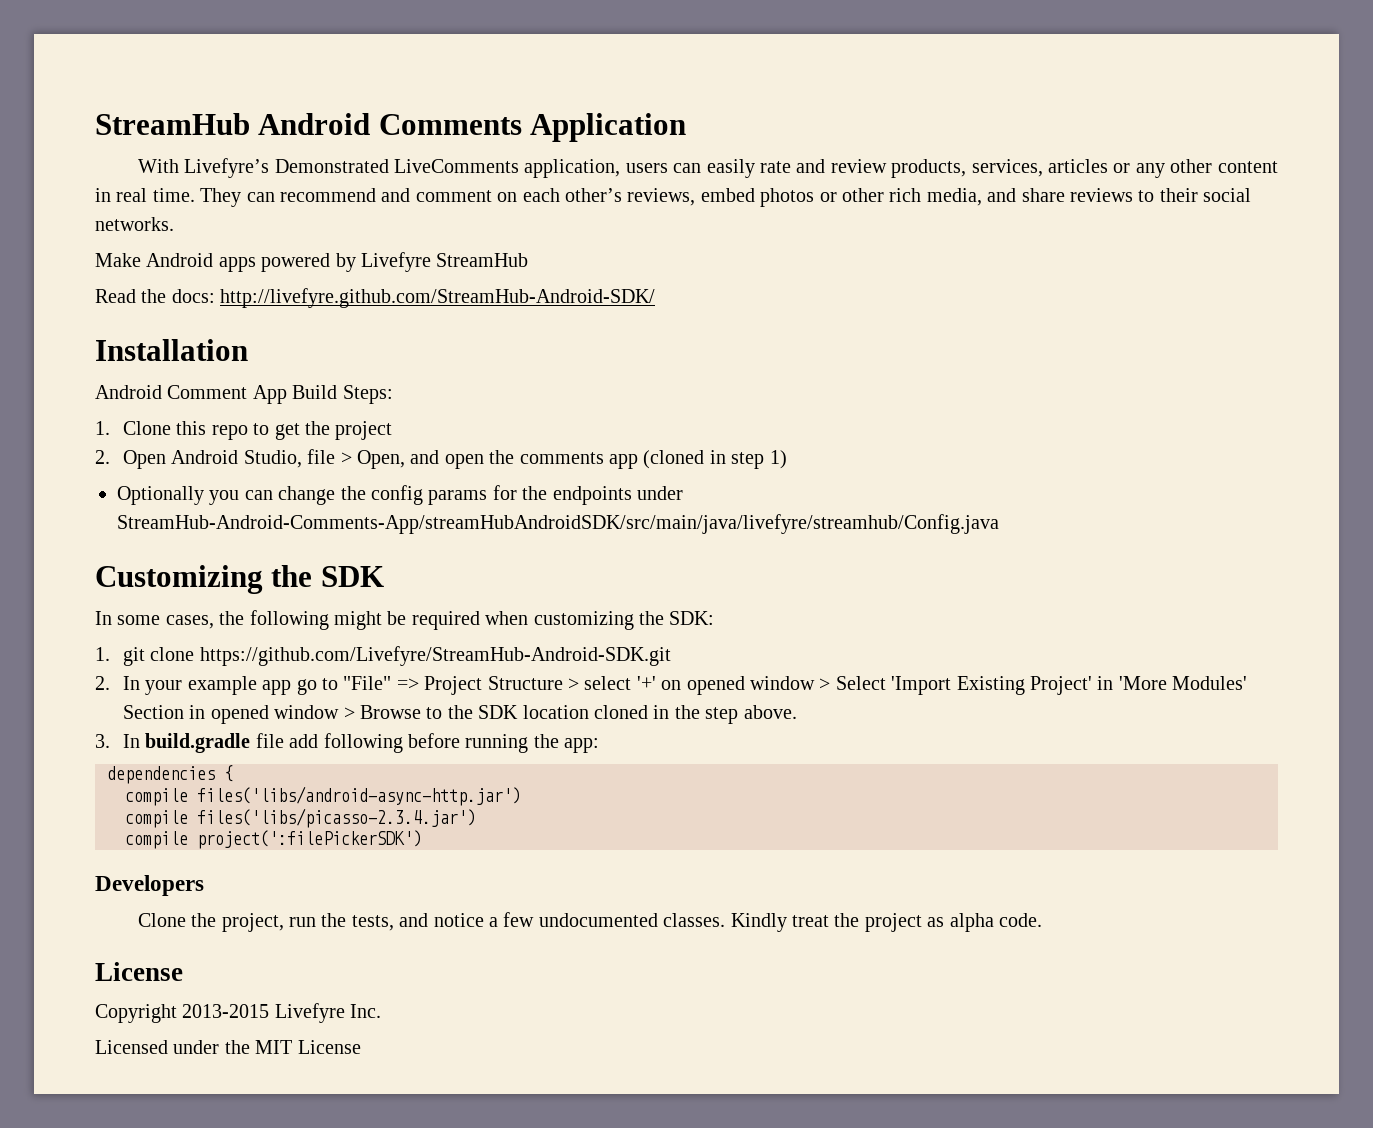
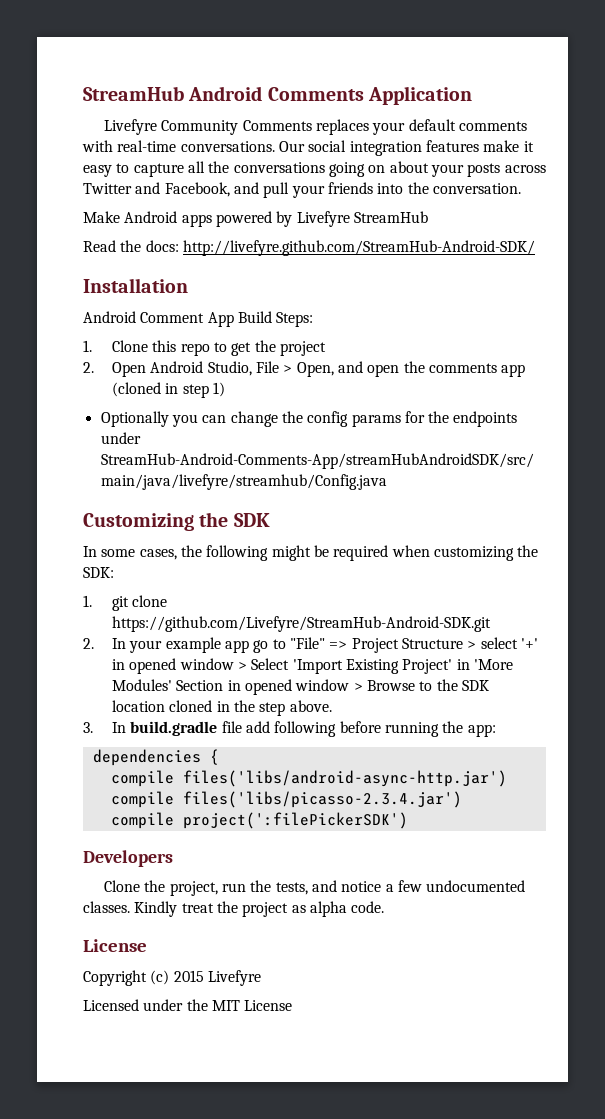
- With Livefyre’s Demonstrated LiveComments application, users can easily rate and review products, services, articles or any other content in real time. They can recommend and comment on each other’s reviews, embed photos or other rich media, and share reviews to their social networks.
+ Livefyre Community Comments replaces your default comments with real-time conversations. Our social integration features make it easy to capture all the conversations going on about your posts across Twitter and Facebook, and pull your friends into the conversation.
- 2. Open Android Studio, file > Open, and open the comments app (cloned in step 1)
+ 2. Open Android Studio, File > Open, and open the comments app (cloned in step 1)
- 2. In your example app go to "File" => Project Structure > select '+' on opened window > Select 'Import Existing Project' in 'More Modules' Section in opened window > Browse to the SDK location cloned in the step above.
+ 2. In your example app go to "File" => Project Structure > select '+' in opened window > Select 'Import Existing Project' in 'More Modules' Section in opened window > Browse to the SDK location cloned in the step above.
- Copyright 2013-2015 Livefyre Inc.
+ Copyright (c) 2015 Livefyre

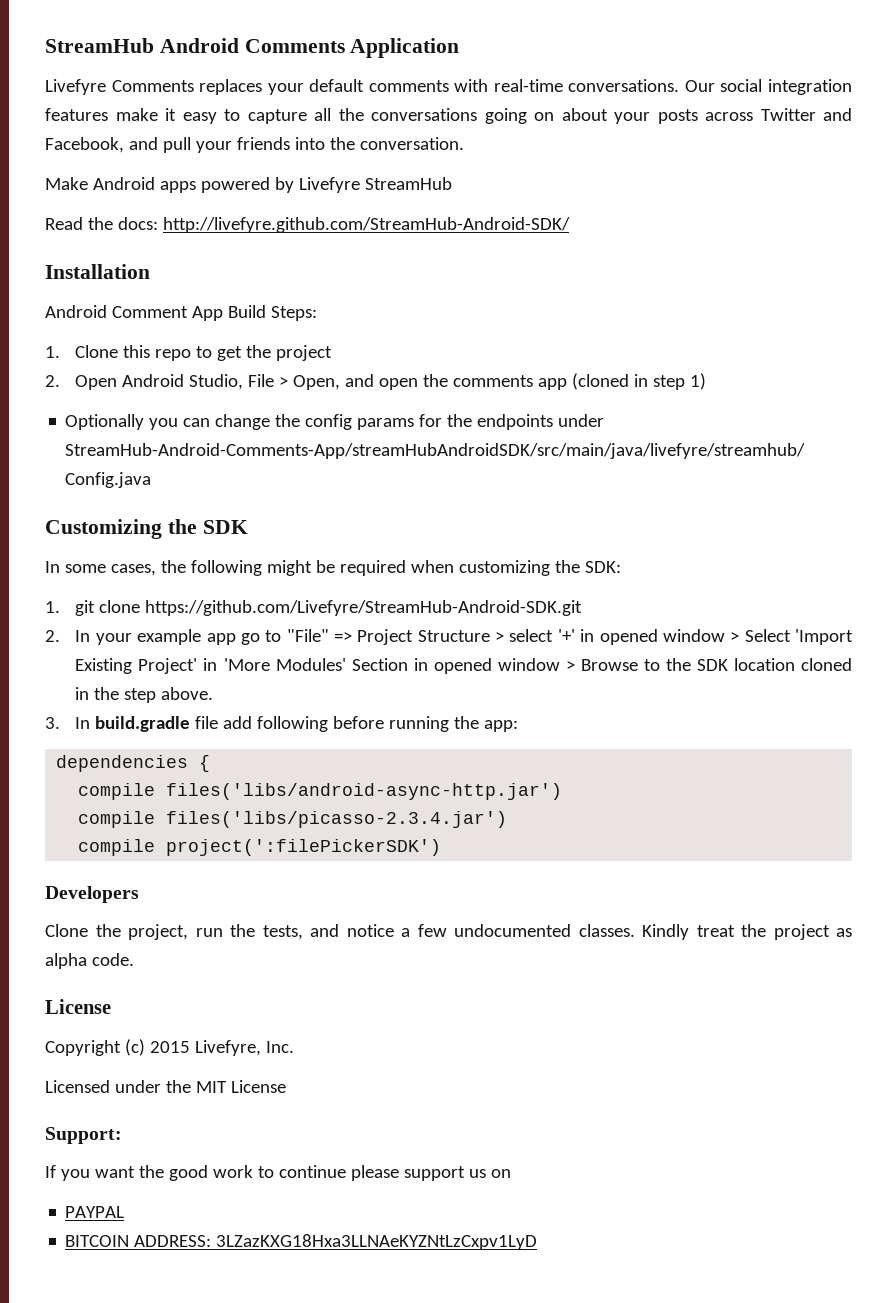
- Livefyre Community Comments replaces your default comments with real-time conversations.
+ Livefyre Comments replaces your default comments with real-time conversations.
- Copyright (c) 2015 Livefyre
+ Copyright (c) 2015 Livefyre, Inc.
+ Support:
+ If you want the good work to continue please support us on
+ PAYPAL
+ BITCOIN ADDRESS: 3LZazKXG18Hxa3LLNAeKYZNtLzCxpv1LyD

